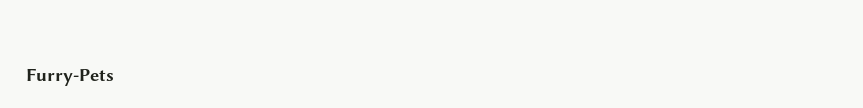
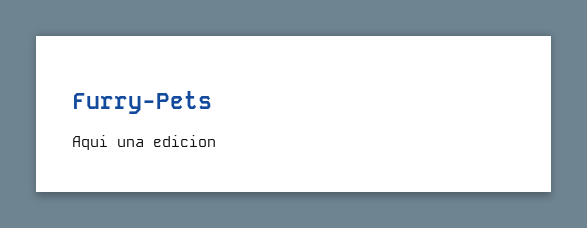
+ Aqui una edicion

